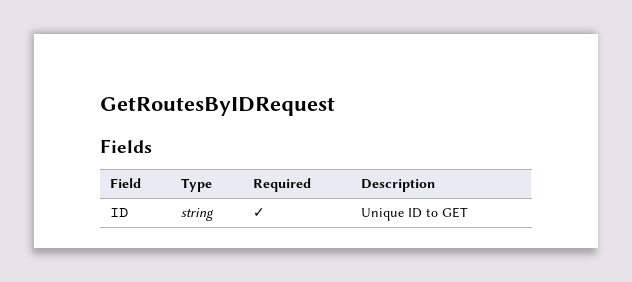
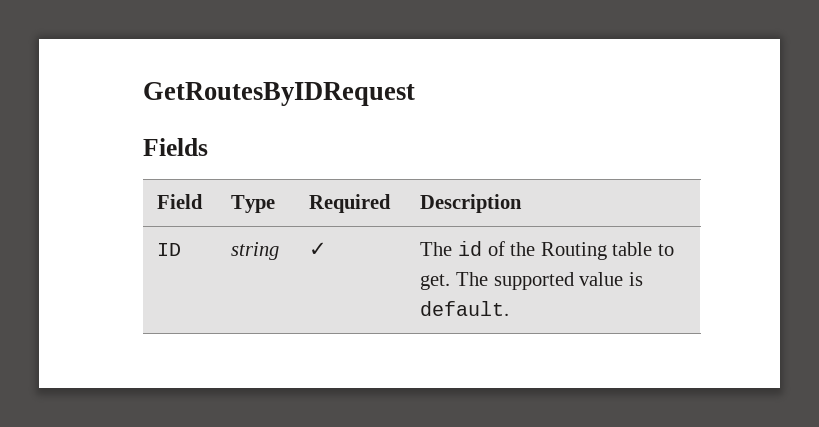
- ID | string | ✓ | Unique ID to GET
+ ID | string | ✓ | The id of the Routing table to get. The supported value is default.

